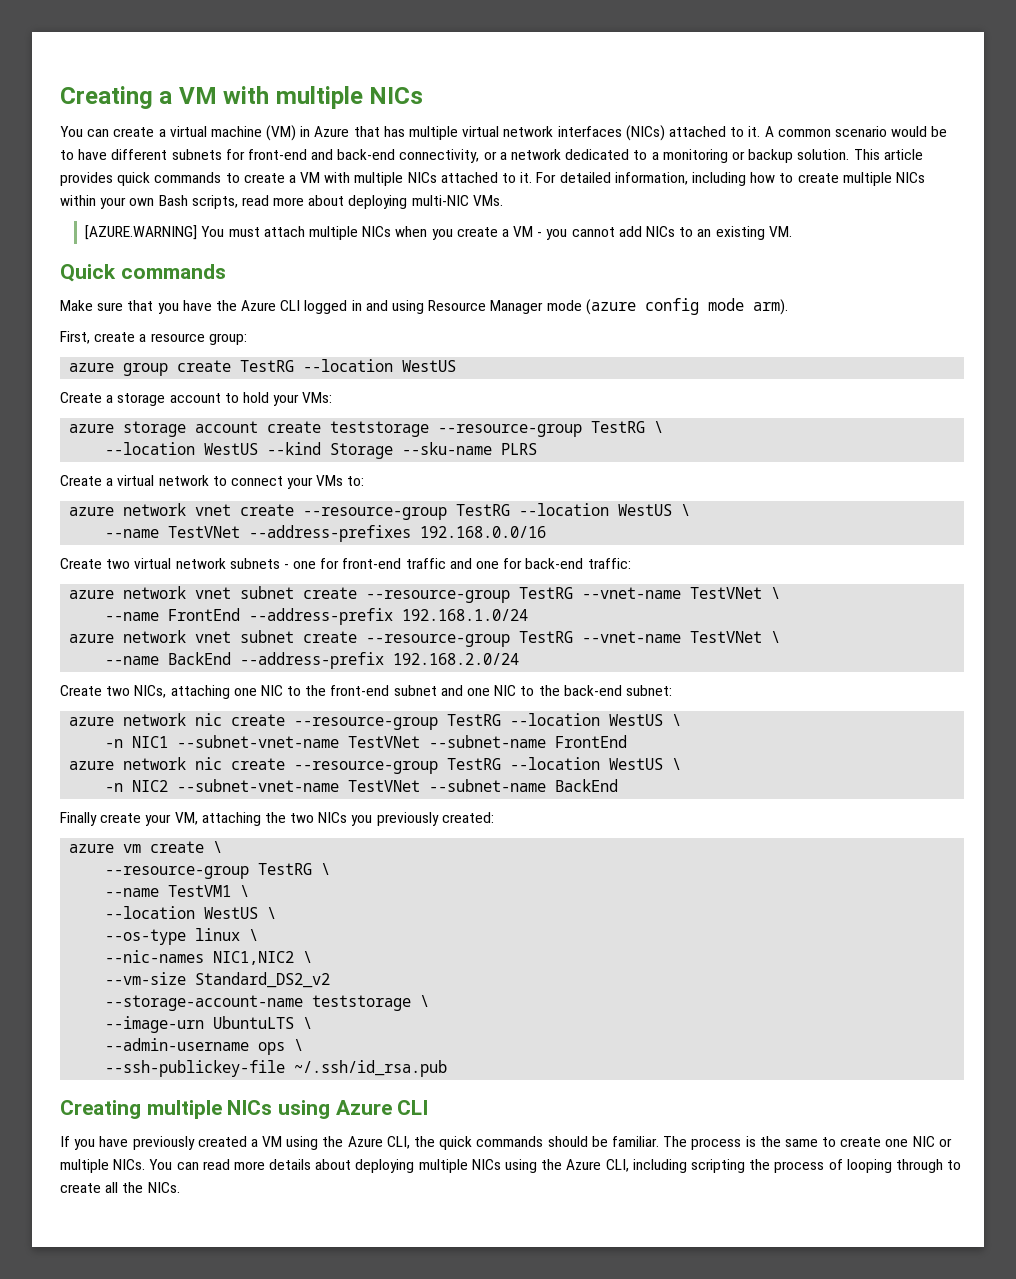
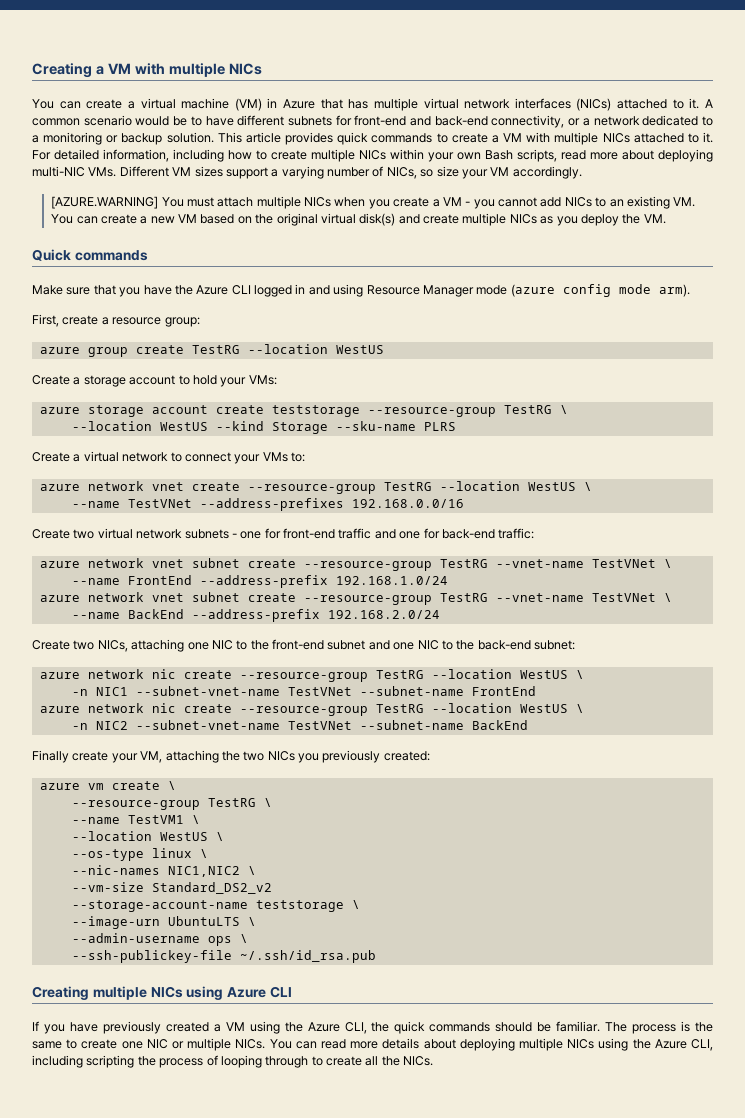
- For detailed information, including how to create multiple NICs within your own Bash scripts, read more about deploying multi-NIC VMs.
+ For detailed information, including how to create multiple NICs within your own Bash scripts, read more about deploying multi-NIC VMs. Different VM sizes support a varying number of NICs, so size your VM accordingly.
- [AZURE.WARNING] You must attach multiple NICs when you create a VM - you cannot add NICs to an existing VM.
+ [AZURE.WARNING] You must attach multiple NICs when you create a VM - you cannot add NICs to an existing VM. You can create a new VM based on the original virtual disk(s) and create multiple NICs as you deploy the VM.

